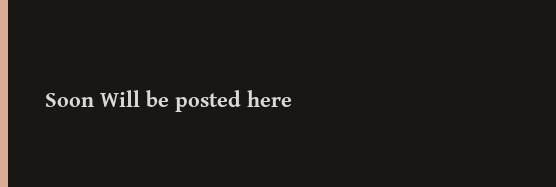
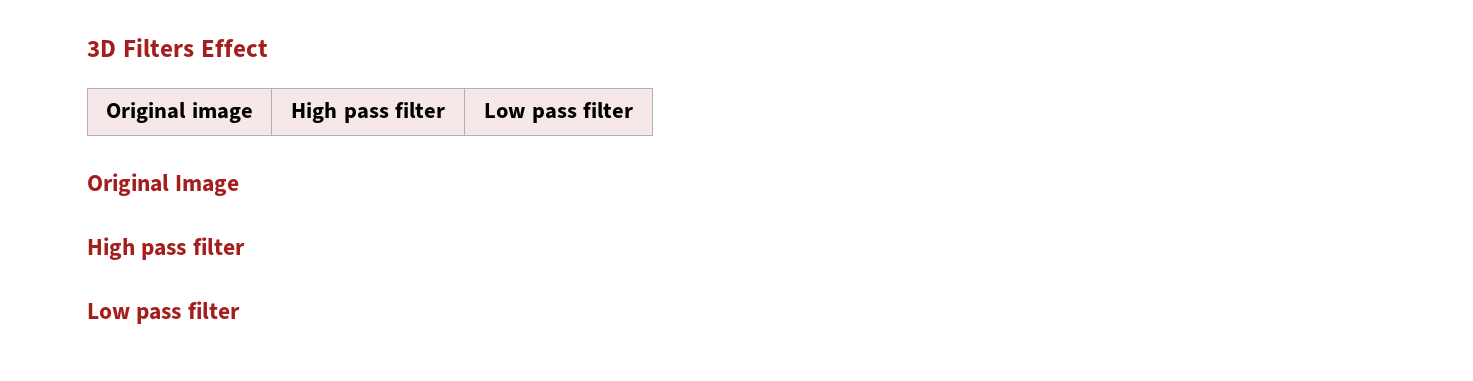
- Soon Will be posted here
+ 3D Filters Effect
+ Original image | High pass filter | Low pass filter
+ Original Image
+ High pass filter
+ Low pass filter

